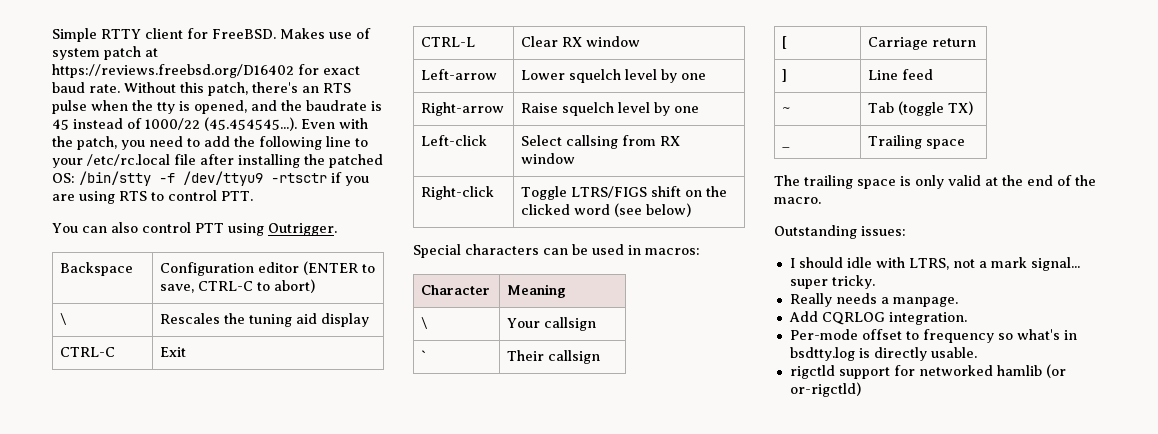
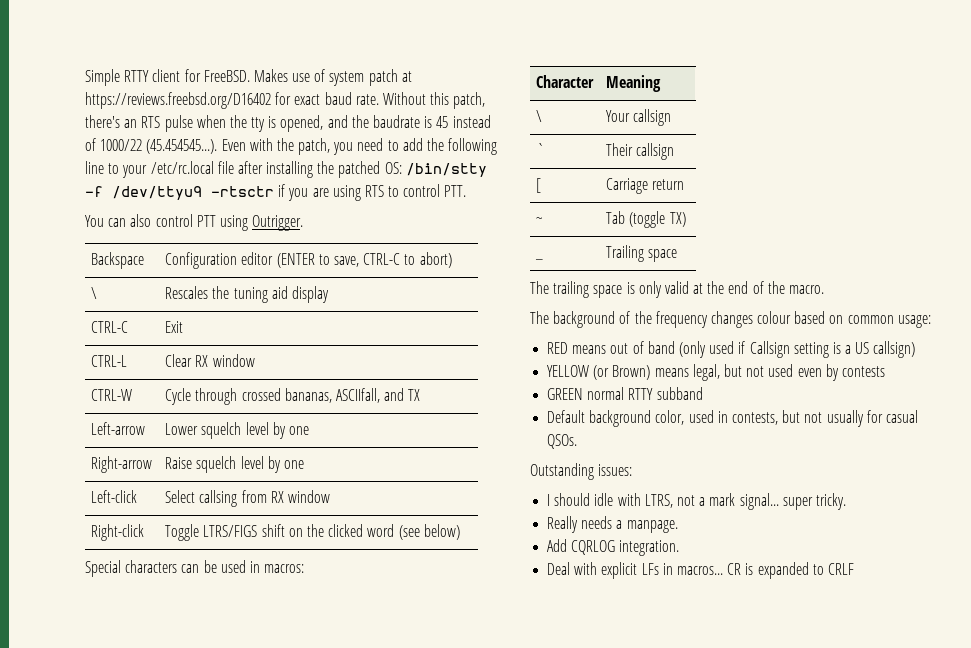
+ CTRL-W | Cycle through crossed bananas, ASCIIfall, and TX
- ] | Line feed
+ The background of the frequency changes colour based on common usage:
+ RED means out of band (only used if Callsign setting is a US callsign)
+ YELLOW (or Brown) means legal, but not used even by contests
+ GREEN normal RTTY subband
+ Default background color, used in contests, but not usually for casual QSOs.
- Per-mode offset to frequency so what's in bsdtty.log is directly usable.
- rigctld support for networked hamlib (or or-rigctld)
+ Deal with explicit LFs in macros... CR is expanded to CRLF

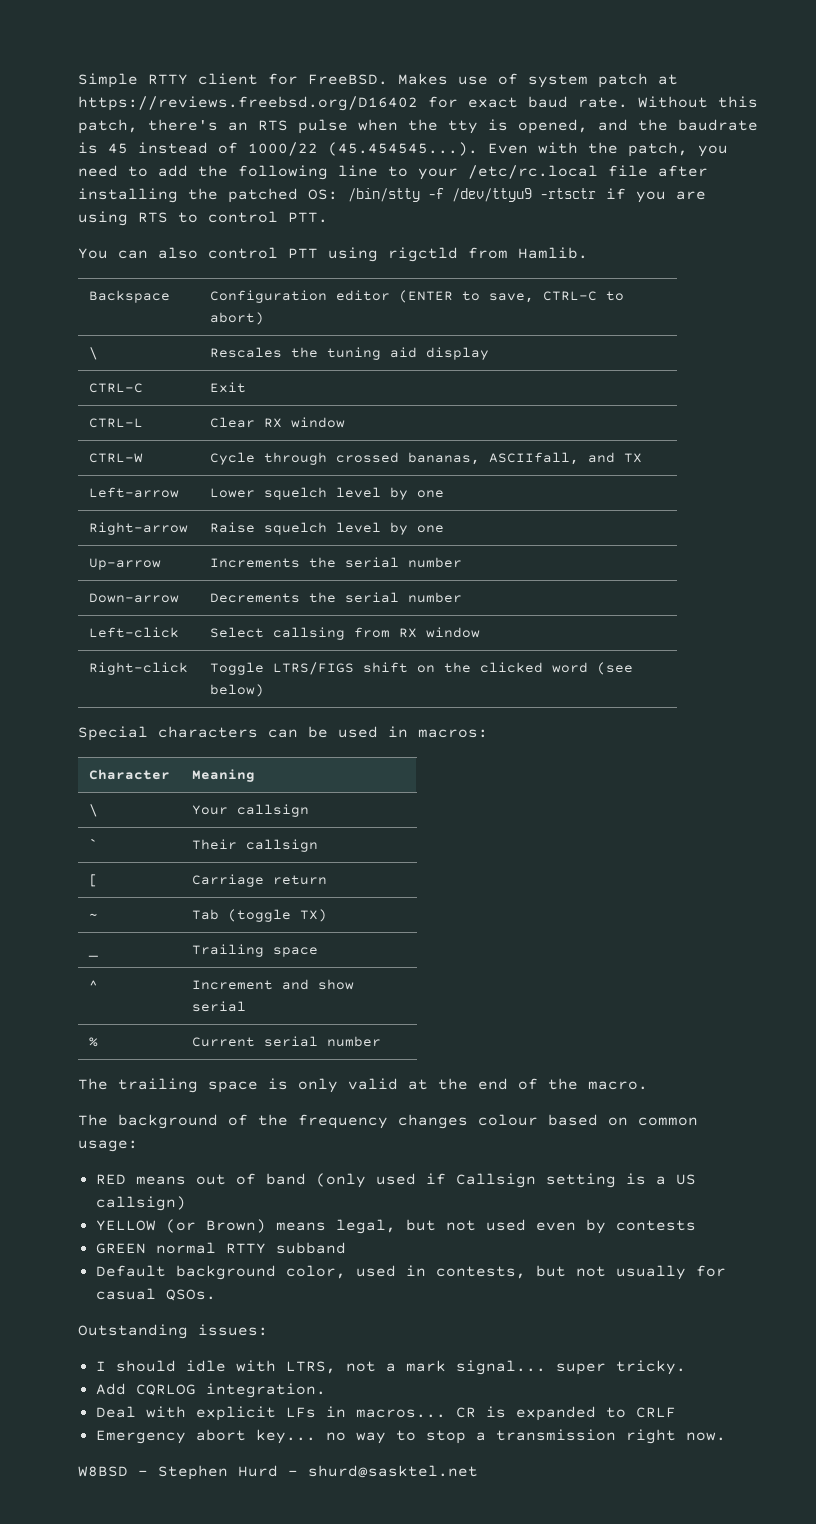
- You can also control PTT using Outrigger.
+ You can also control PTT using rigctld from Hamlib.
+ Up-arrow | Increments the serial number
+ Down-arrow | Decrements the serial number
+ ^ | Increment and show serial
+ % | Current serial number
- Really needs a manpage.
+ Emergency abort key... no way to stop a transmission right now.
+ W8BSD - Stephen Hurd - shurd@sasktel.net

